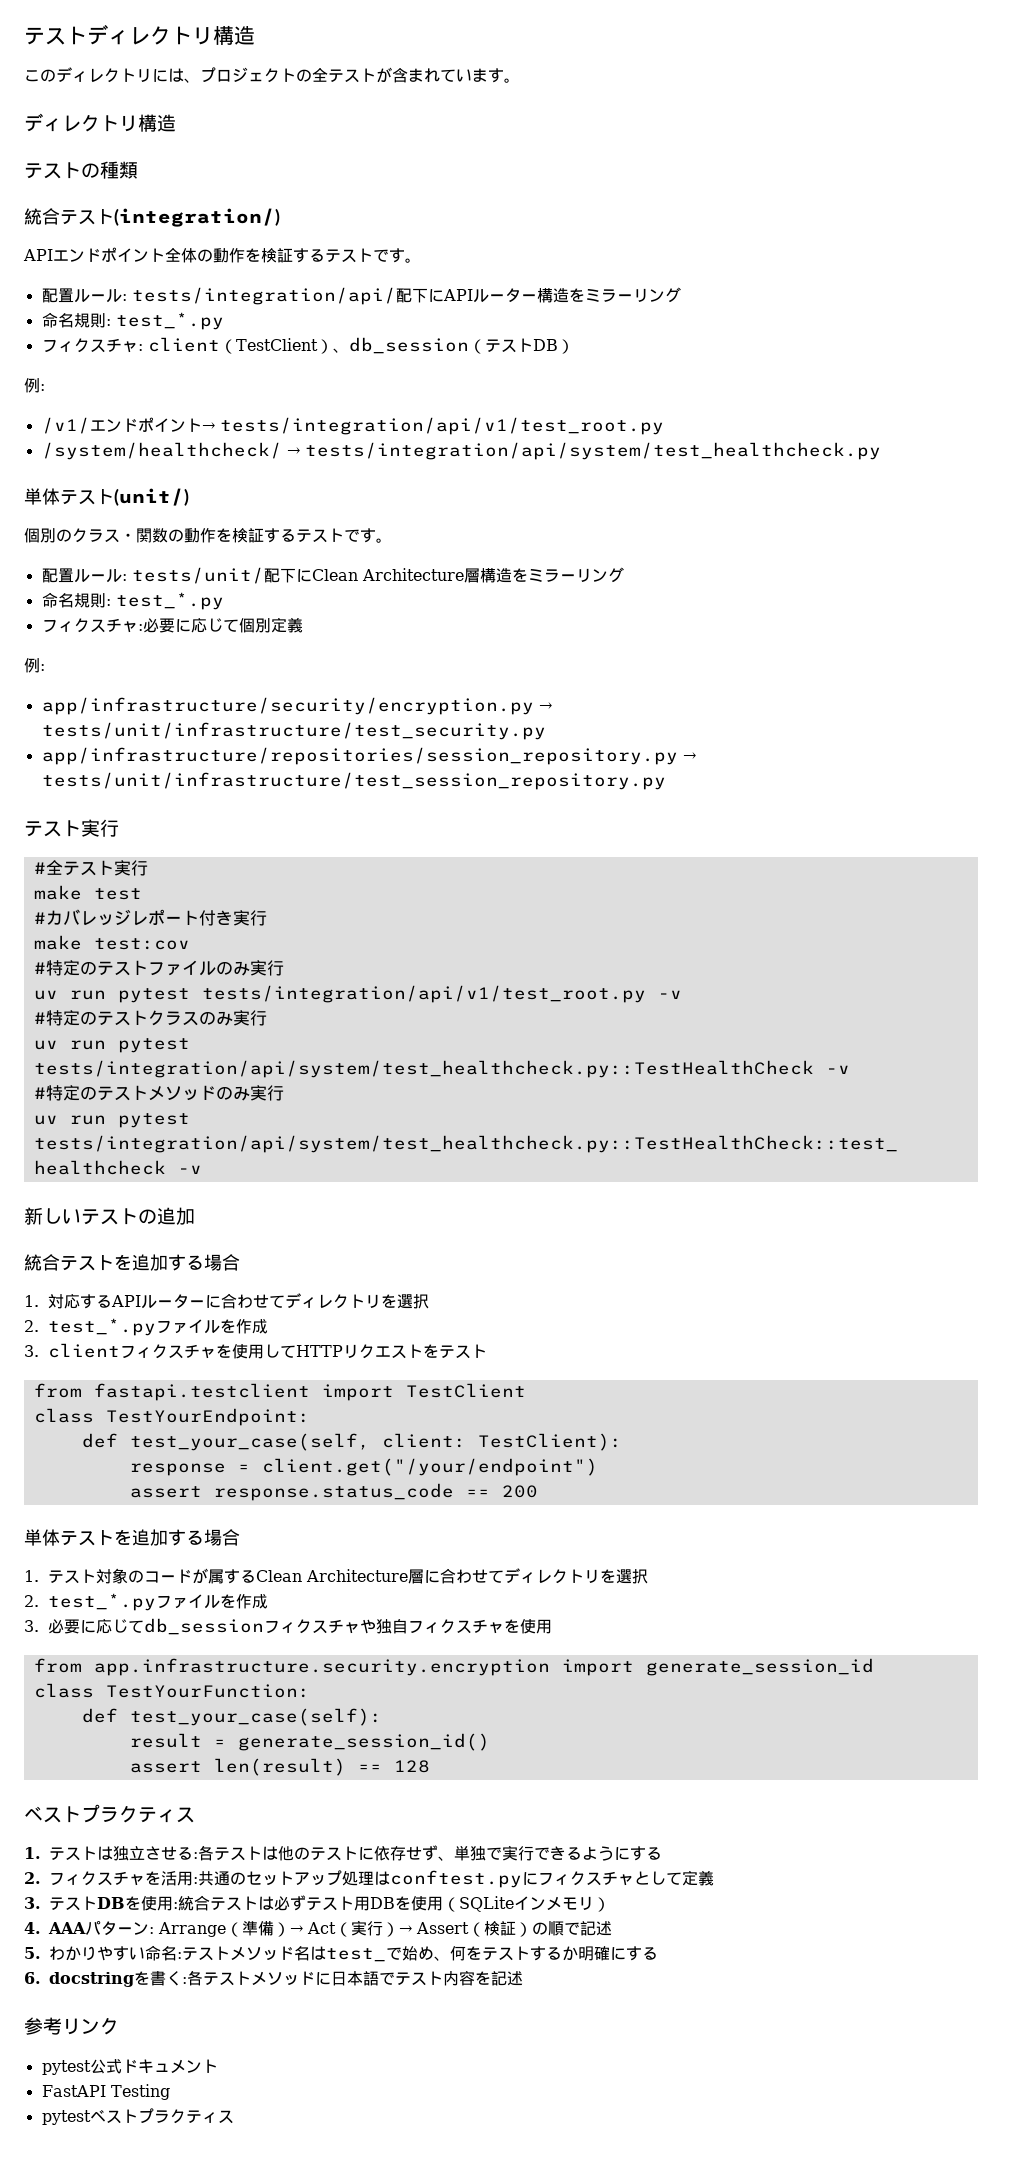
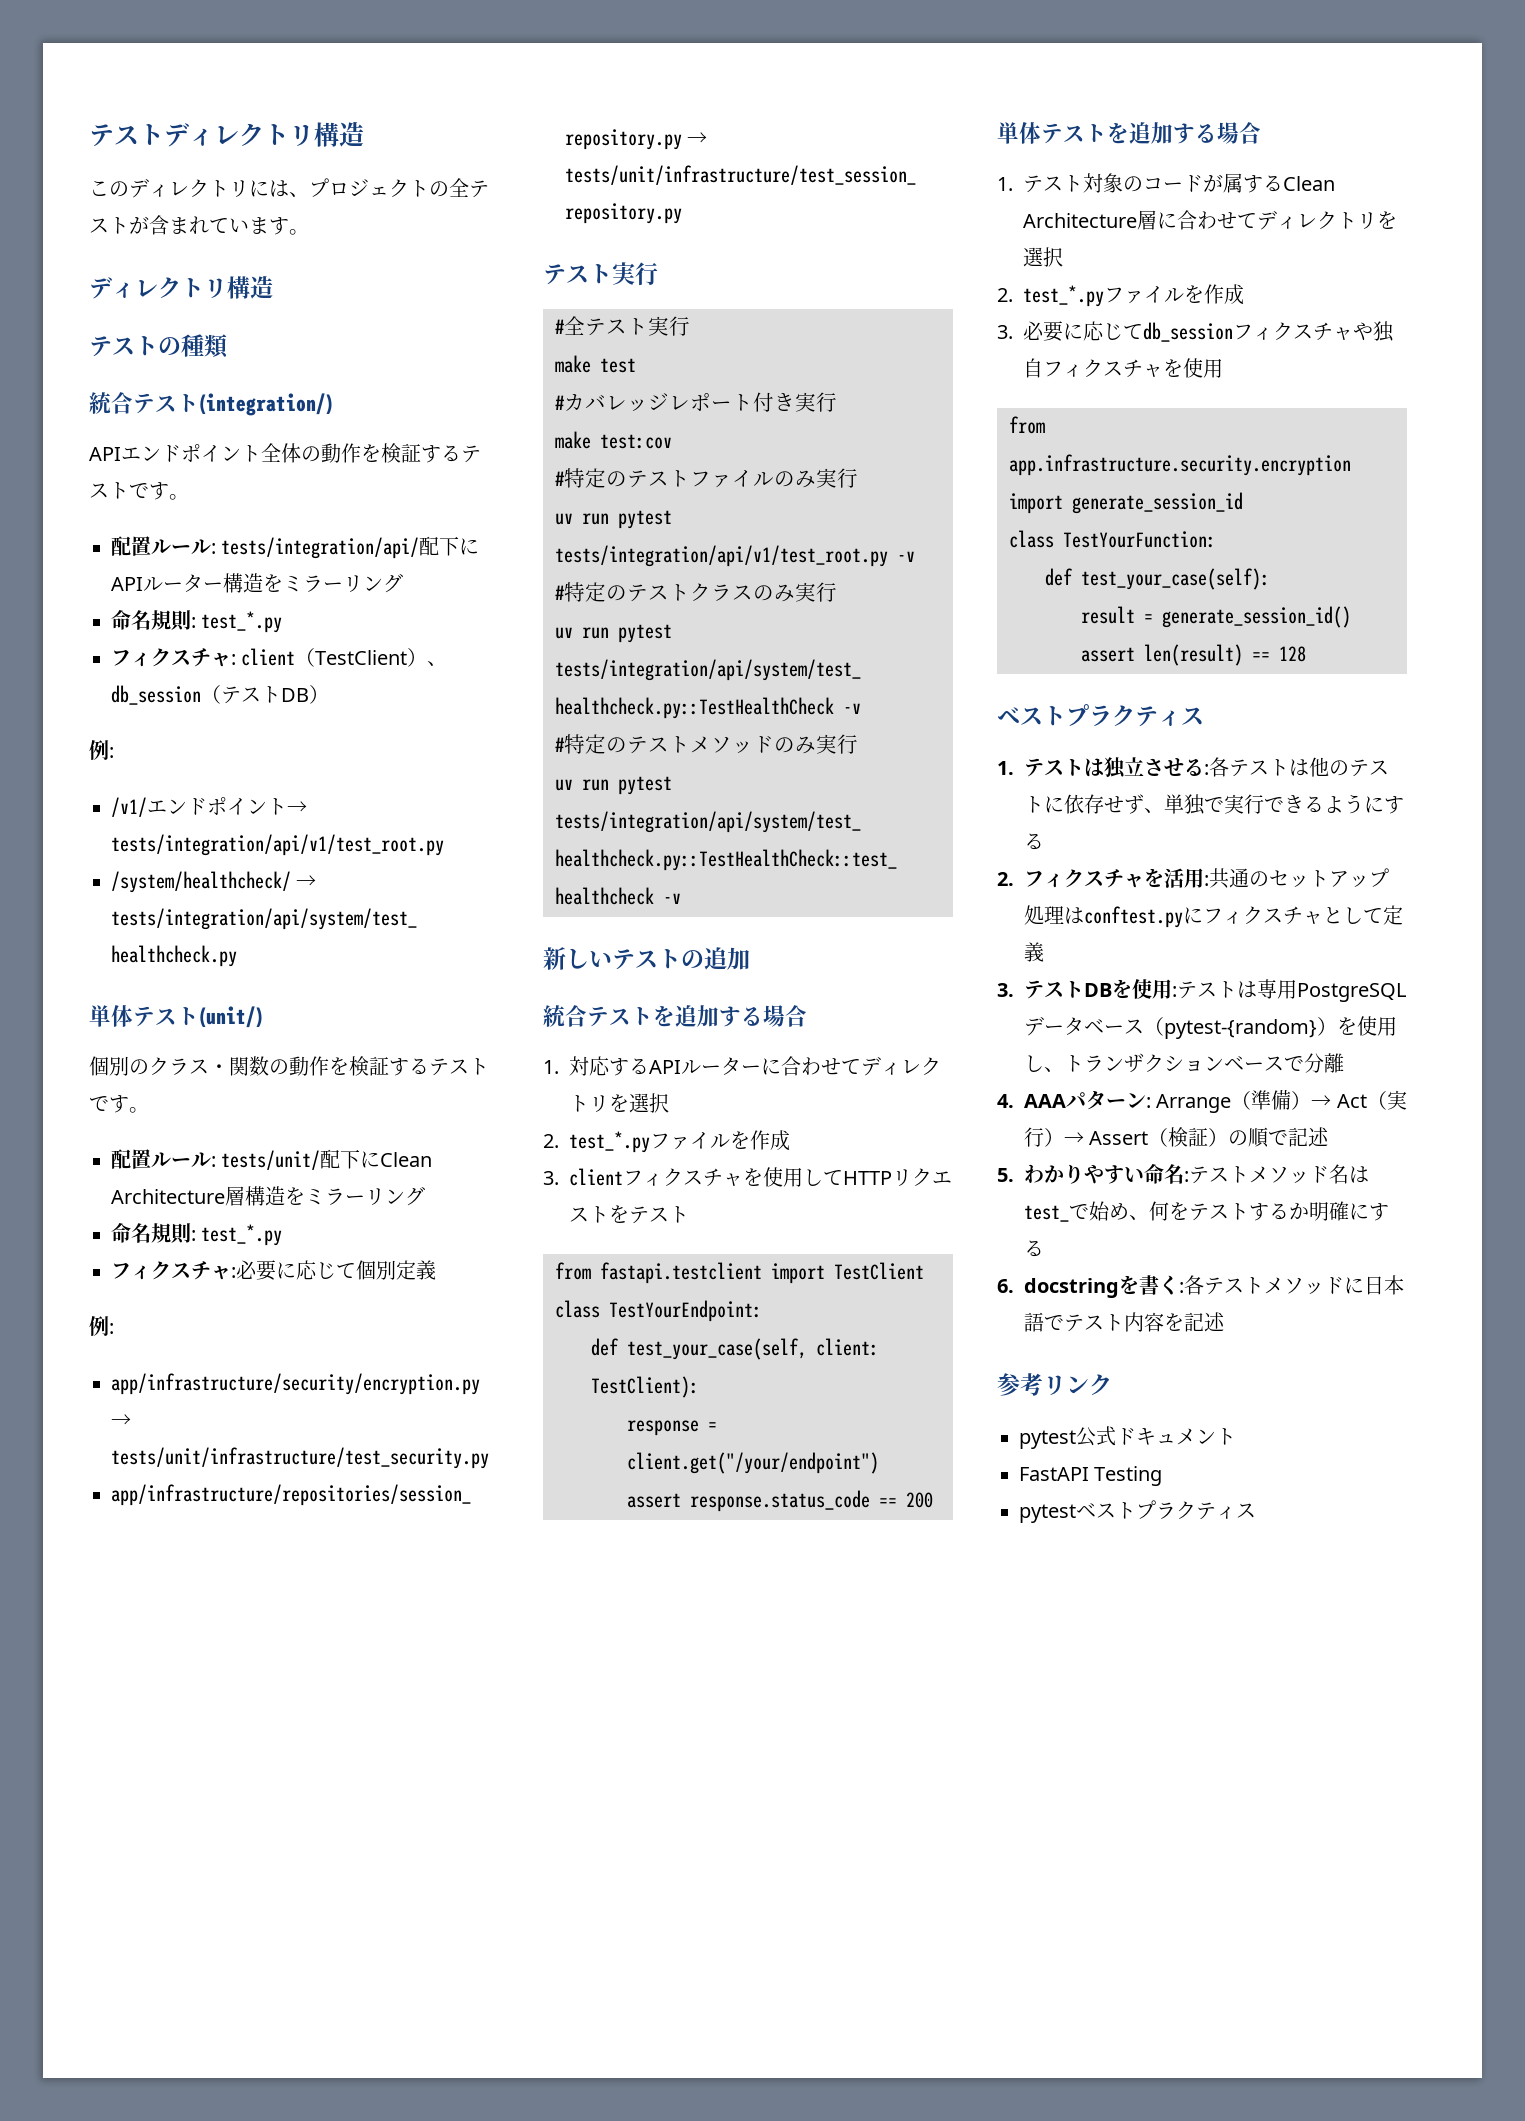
- 3.テストDBを使用:統合テストは必ずテスト用DBを使用（SQLiteインメモリ）
+ 3.テストDBを使用:テストは専用PostgreSQLデータベース（pytest-{random}）を使用し、トランザクションベースで分離

